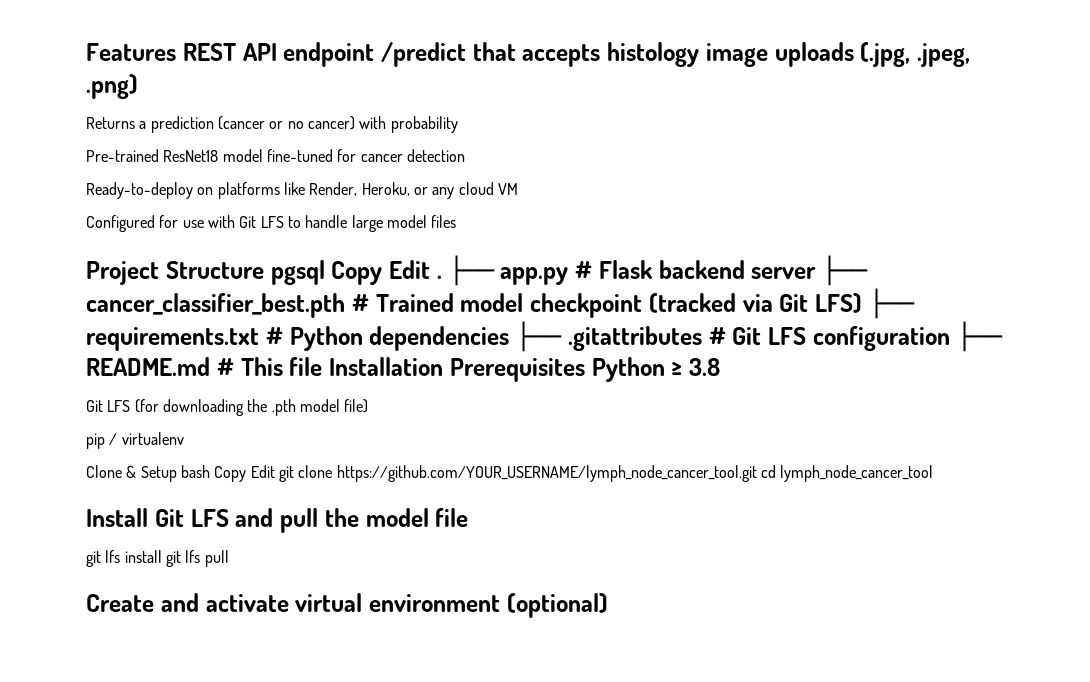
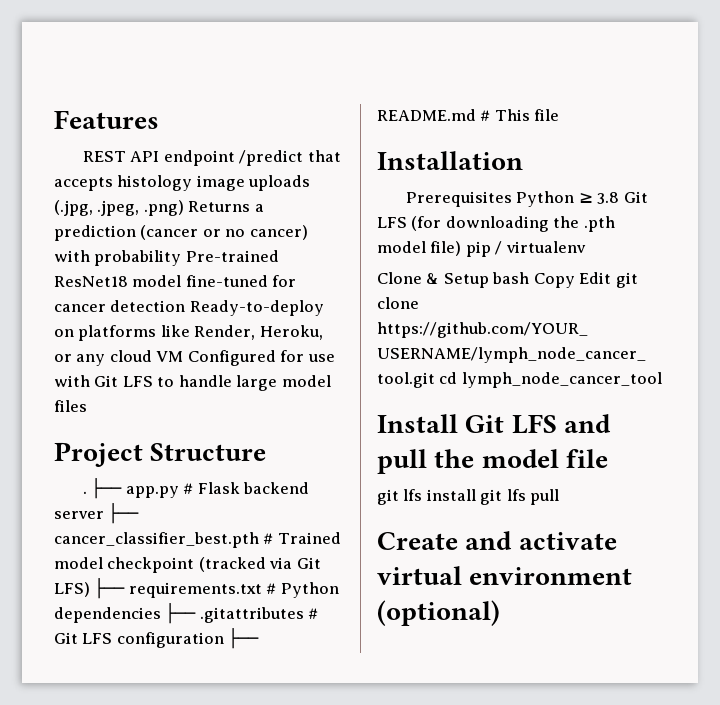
- Features REST API endpoint /predict that accepts histology image uploads (.jpg, .jpeg, .png)
- Returns a prediction (cancer or no cancer) with probability
- Pre-trained ResNet18 model fine-tuned for cancer detection
- Ready-to-deploy on platforms like Render, Heroku, or any cloud VM
- Configured for use with Git LFS to handle large model files
+ Features
+ REST API endpoint /predict that accepts histology image uploads (.jpg, .jpeg, .png) Returns a prediction (cancer or no cancer) with probability Pre-trained ResNet18 model fine-tuned for cancer detection Ready-to-deploy on platforms like Render, Heroku, or any cloud VM Configured for use with Git LFS to handle large model files
- Project Structure pgsql Copy Edit .
+ Project Structure
+ .
- ├── app.py # Flask backend server ├── cancer_classifier_best.pth # Trained model checkpoint (tracked via Git LFS) ├── requirements.txt # Python dependencies ├── .gitattributes # Git LFS configuration ├── README.md # This file Installation Prerequisites Python ≥ 3.8
- Git LFS (for downloading the .pth model file)
- pip / virtualenv
+ ├── app.py # Flask backend server ├── cancer_classifier_best.pth # Trained model checkpoint (tracked via Git LFS) ├── requirements.txt # Python dependencies ├── .gitattributes # Git LFS configuration ├── README.md # This file
+ Installation
+ Prerequisites Python ≥ 3.8 Git LFS (for downloading the .pth model file) pip / virtualenv

